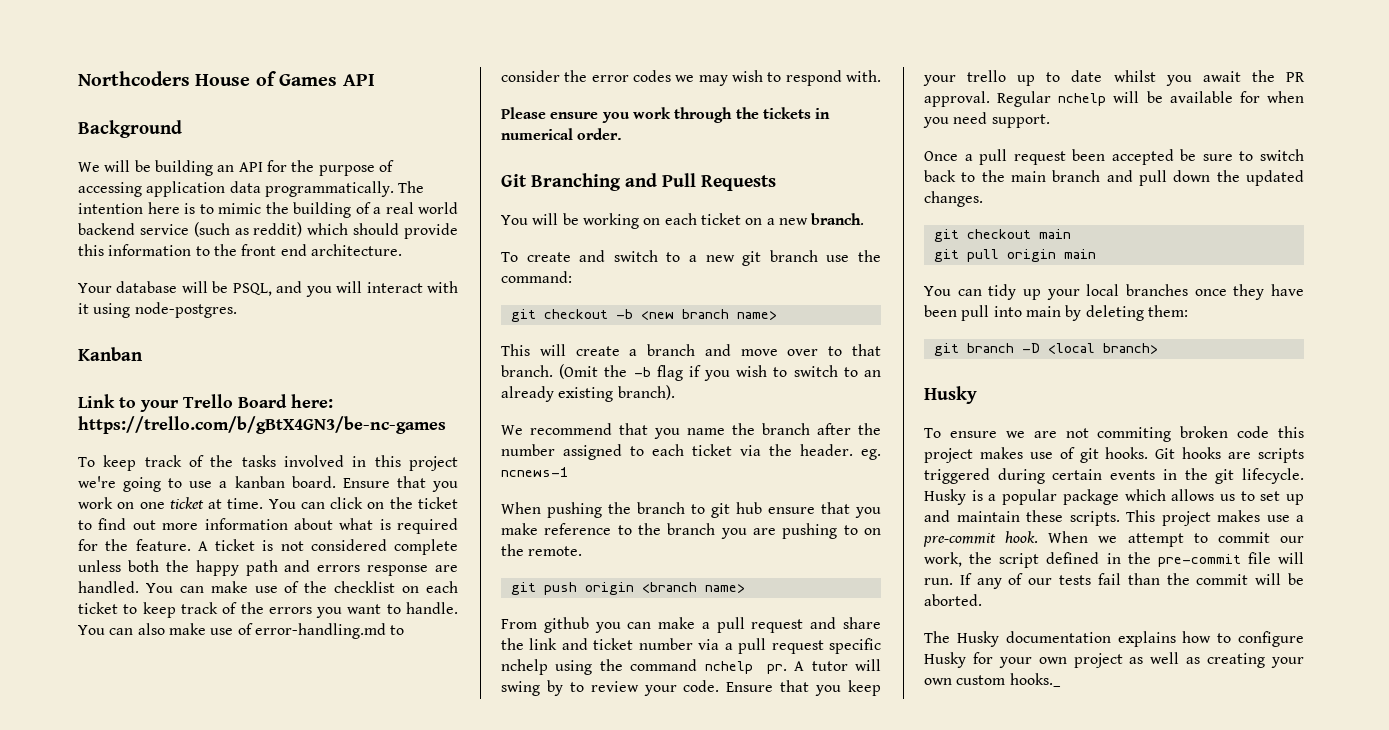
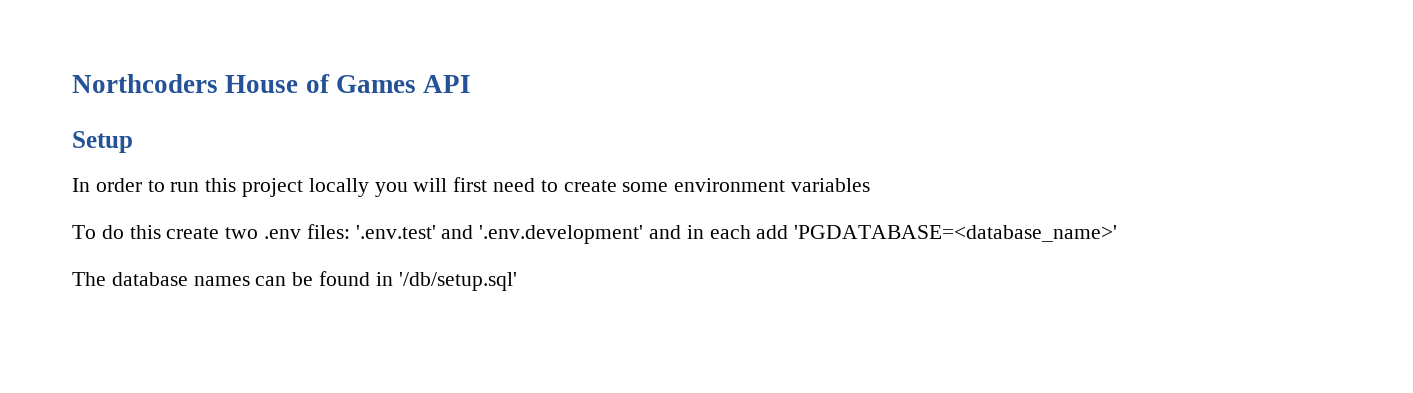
- Background
- We will be building an API for the purpose of accessing application data programmatically. The intention here is to mimic the building of a real world backend service (such as reddit) which should provide this information to the front end architecture.
- Your database will be PSQL, and you will interact with it using node-postgres.
- Kanban
- Link to your Trello Board here: https://trello.com/b/gBtX4GN3/be-nc-games
- To keep track of the tasks involved in this project we're going to use a kanban board. Ensure that you work on one ticket at time. You can click on the ticket to find out more information about what is required for the feature. A ticket is not considered complete unless both the happy path and errors response are handled. You can make use of the checklist on each ticket to keep track of the errors you want to handle. You can also make use of error-handling.md to consider the error codes we may wish to respond with.
- Please ensure you work through the tickets in numerical order.
- Git Branching and Pull Requests
- You will be working on each ticket on a new branch.
- To create and switch to a new git branch use the command:
- git checkout -b <new branch name>
- This will create a branch and move over to that branch. (Omit the -b flag if you wish to switch to an already existing branch).
- We recommend that you name the branch after the number assigned to each ticket via the header. eg. ncnews-1
- When pushing the branch to git hub ensure that you make reference to the branch you are pushing to on the remote.
- git push origin <branch name>
- From github you can make a pull request and share the link and ticket number via a pull request specific nchelp using the command nchelp pr. A tutor will swing by to review your code. Ensure that you keep your trello up to date whilst you await the PR approval. Regular nchelp will be available for when you need support.
- Once a pull request been accepted be sure to switch back to the main branch and pull down the updated changes.
- git checkout main
- git pull origin main
- You can tidy up your local branches once they have been pull into main by deleting them:
- git branch -D <local branch>
- Husky
- To ensure we are not commiting broken code this project makes use of git hooks. Git hooks are scripts triggered during certain events in the git lifecycle. Husky is a popular package which allows us to set up and maintain these scripts. This project makes use a pre-commit hook. When we attempt to commit our work, the script defined in the pre-commit file will run. If any of our tests fail than the commit will be aborted.
- The Husky documentation explains how to configure Husky for your own project as well as creating your own custom hooks._
+ Setup
+ In order to run this project locally you will first need to create some environment variables
+ To do this create two .env files: '.env.test' and '.env.development' and in each add 'PGDATABASE=<database_name>'
+ The database names can be found in '/db/setup.sql'

